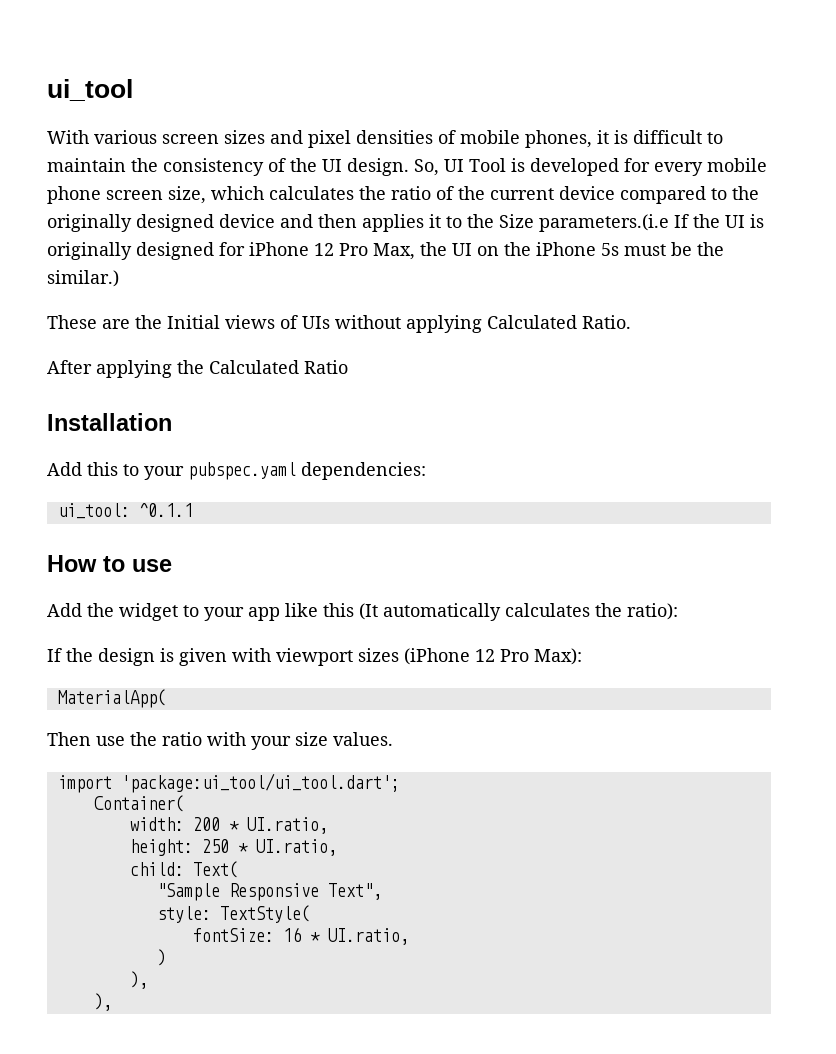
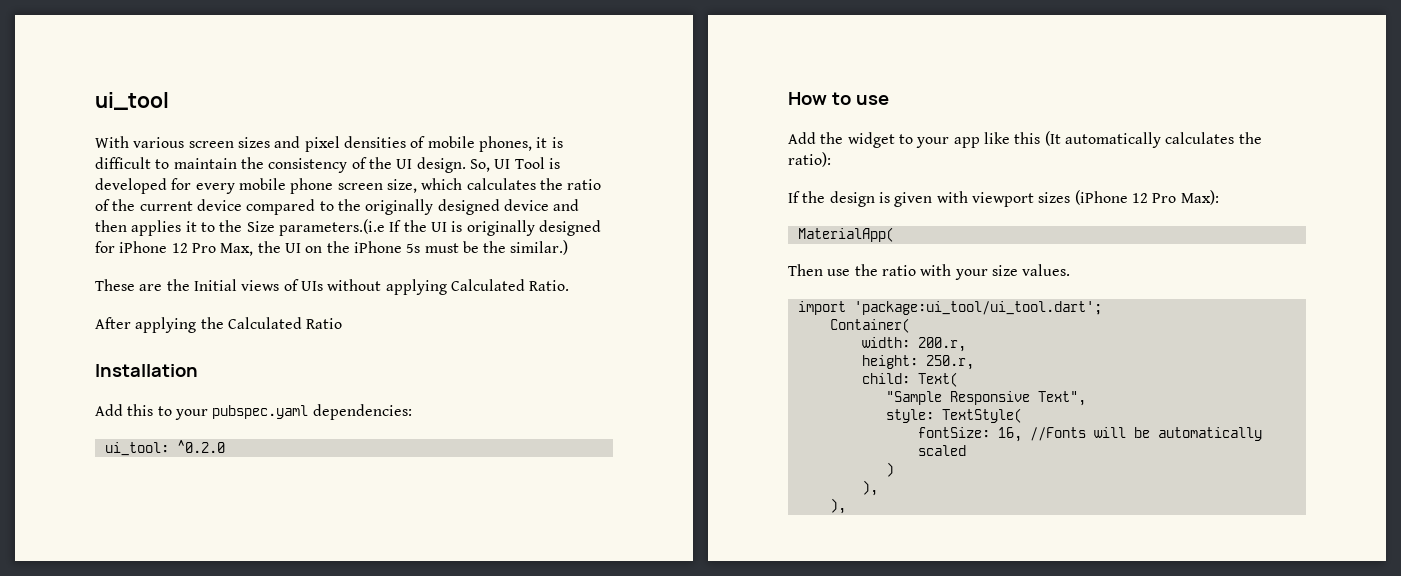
- ui_tool: ^0.1.1
+ ui_tool: ^0.2.0
- width: 200 * UI.ratio,
- height: 250 * UI.ratio,
+ width: 200.r,
+ height: 250.r,
- fontSize: 16 * UI.ratio,
+ fontSize: 16, //Fonts will be automatically scaled

